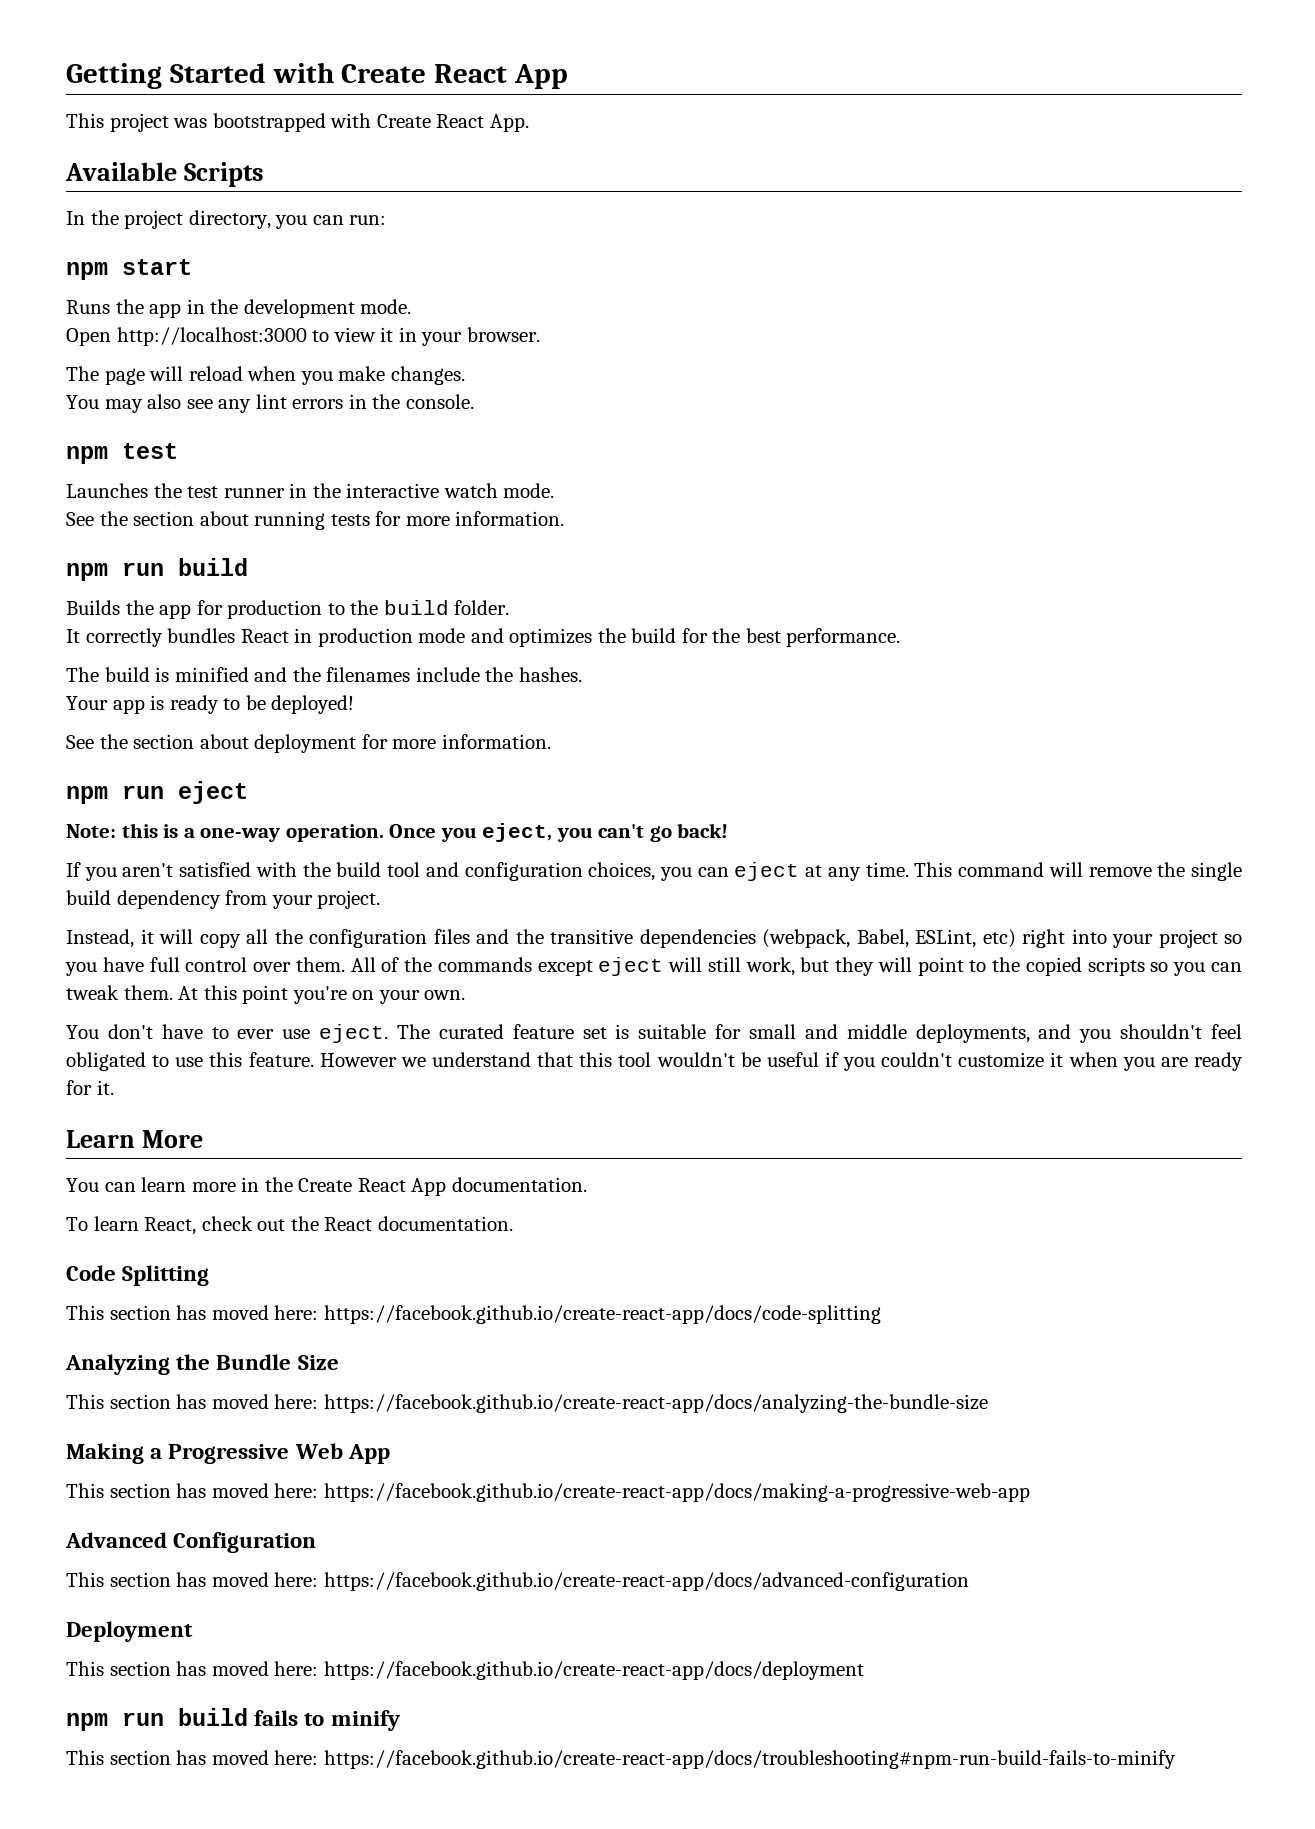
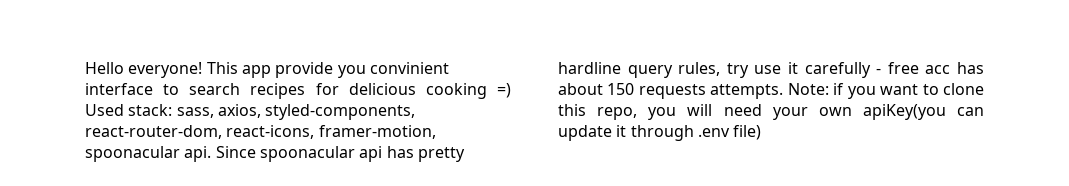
- Getting Started with Create React App
- This project was bootstrapped with Create React App.
- Available Scripts
- In the project directory, you can run:
- npm start
- Runs the app in the development mode.
- Open http://localhost:3000 to view it in your browser.
- The page will reload when you make changes.
- You may also see any lint errors in the console.
- npm test
- Launches the test runner in the interactive watch mode.
- See the section about running tests for more information.
- npm run build
- Builds the app for production to the build folder.
- It correctly bundles React in production mode and optimizes the build for the best performance.
- The build is minified and the filenames include the hashes.
- Your app is ready to be deployed!
- See the section about deployment for more information.
- npm run eject
- Note: this is a one-way operation. Once you eject, you can't go back!
- If you aren't satisfied with the build tool and configuration choices, you can eject at any time. This command will remove the single build dependency from your project.
- Instead, it will copy all the configuration files and the transitive dependencies (webpack, Babel, ESLint, etc) right into your project so you have full control over them. All of the commands except eject will still work, but they will point to the copied scripts so you can tweak them. At this point you're on your own.
- You don't have to ever use eject. The curated feature set is suitable for small and middle deployments, and you shouldn't feel obligated to use this feature. However we understand that this tool wouldn't be useful if you couldn't customize it when you are ready for it.
- Learn More
- You can learn more in the Create React App documentation.
- To learn React, check out the React documentation.
- Code Splitting
- This section has moved here: https://facebook.github.io/create-react-app/docs/code-splitting
- Analyzing the Bundle Size
- This section has moved here: https://facebook.github.io/create-react-app/docs/analyzing-the-bundle-size
- Making a Progressive Web App
- This section has moved here: https://facebook.github.io/create-react-app/docs/making-a-progressive-web-app
- Advanced Configuration
- This section has moved here: https://facebook.github.io/create-react-app/docs/advanced-configuration
- Deployment
- This section has moved here: https://facebook.github.io/create-react-app/docs/deployment
- npm run build fails to minify
- This section has moved here: https://facebook.github.io/create-react-app/docs/troubleshooting#npm-run-build-fails-to-minify
+ Hello everyone! This app provide you convinient interface to search recipes for delicious cooking =) Used stack: sass, axios, styled-components, react-router-dom, react-icons, framer-motion, spoonacular api. Since spoonacular api has pretty hardline query rules, try use it carefully - free acc has about 150 requests attempts. Note: if you want to clone this repo, you will need your own apiKey(you can update it through .env file)

